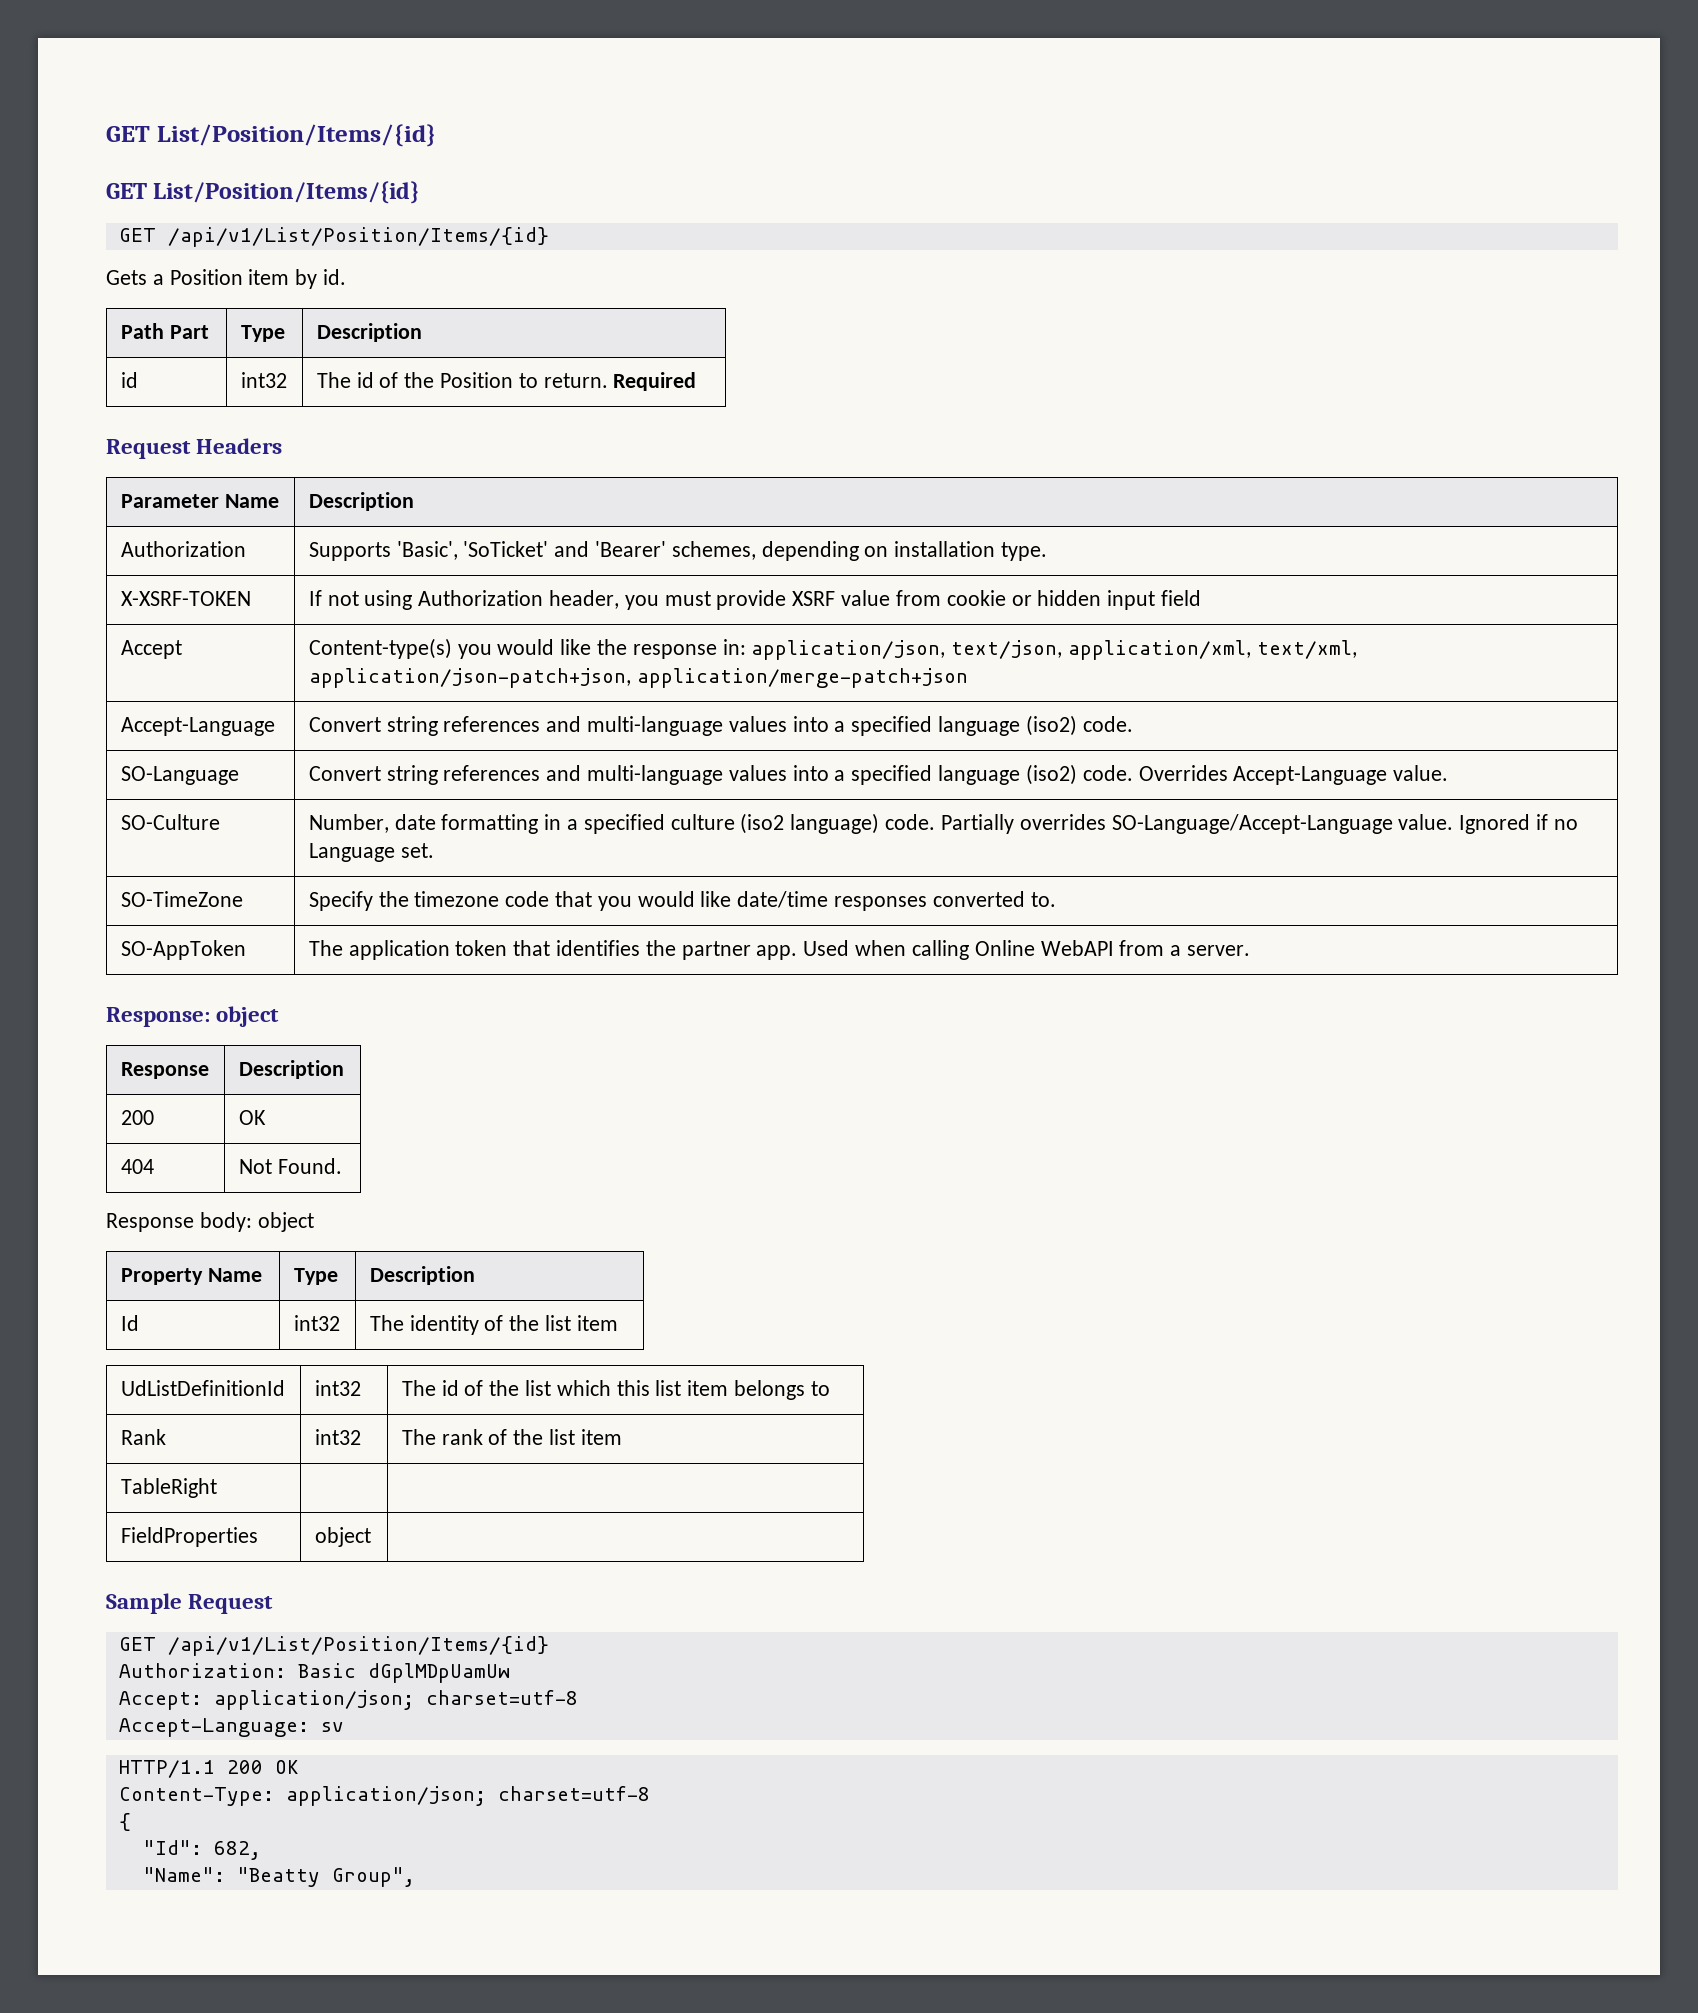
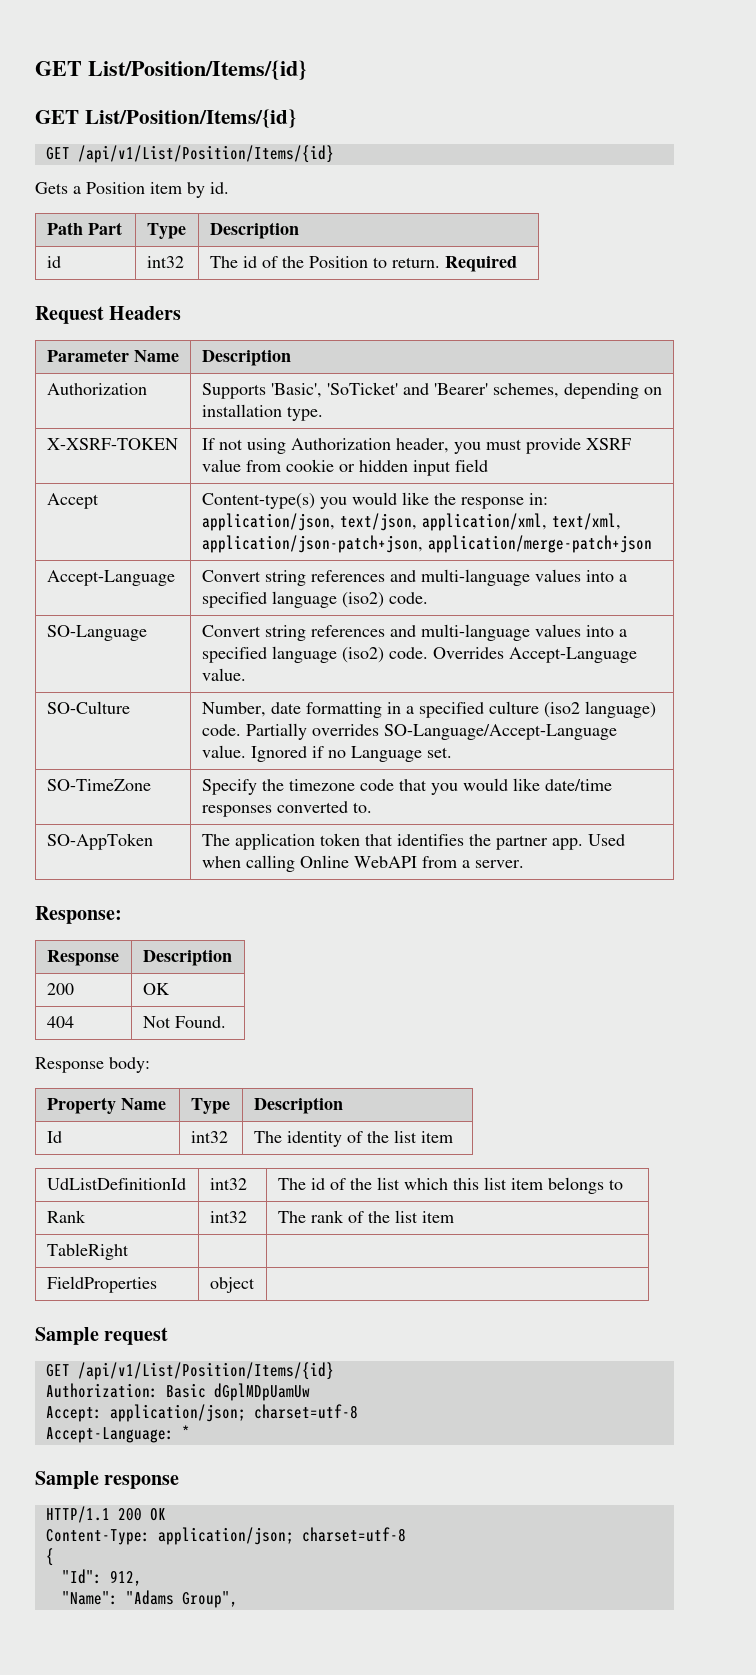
- Response: object
+ Response:
- Response body: object
+ Response body:
- Sample Request
+ Sample request
- Accept-Language: sv
+ Accept-Language: *
+ Sample response
- "Id": 682,
+ "Id": 912,
- "Name": "Beatty Group",
+ "Name": "Adams Group",

